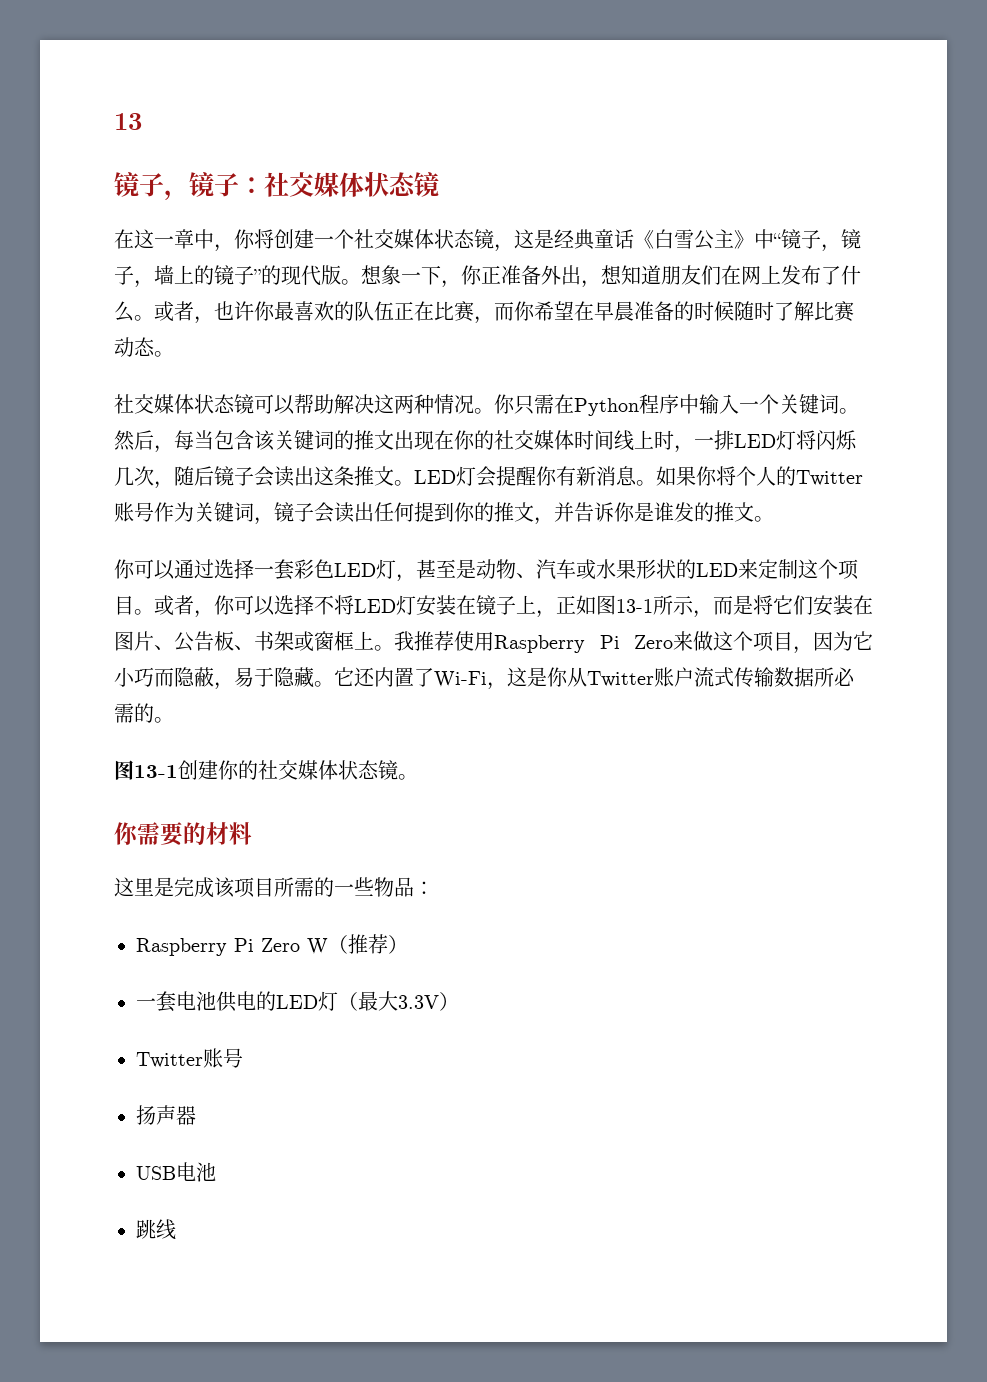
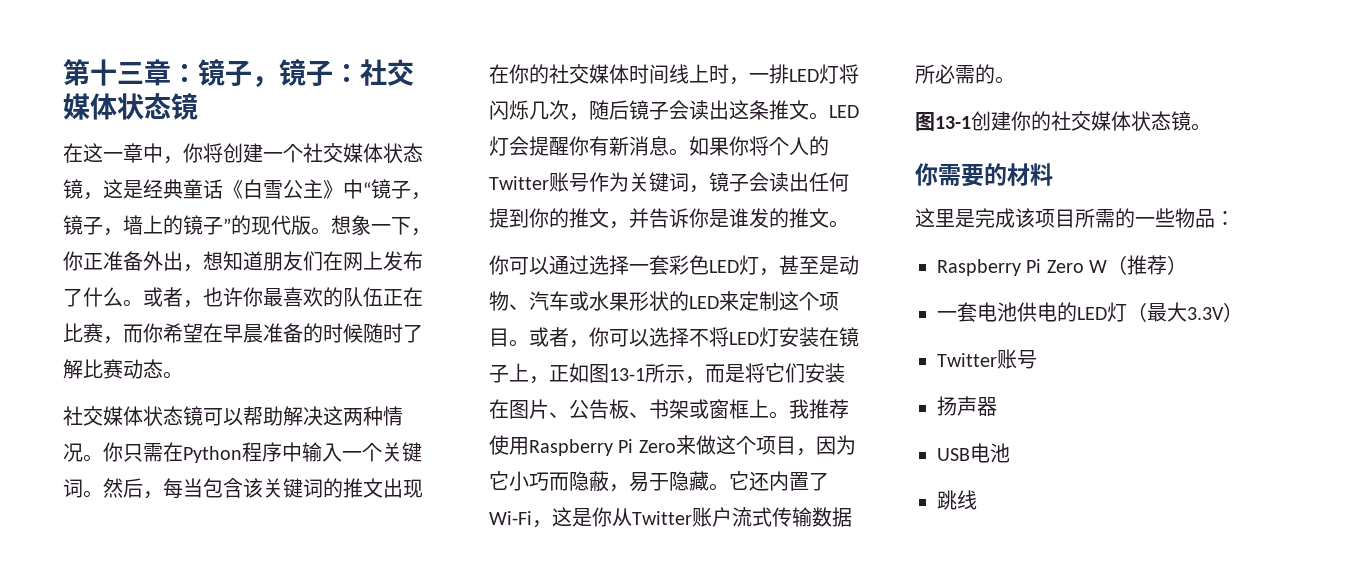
- 13
- 镜子，镜子：社交媒体状态镜
+ 第十三章：镜子，镜子：社交媒体状态镜

